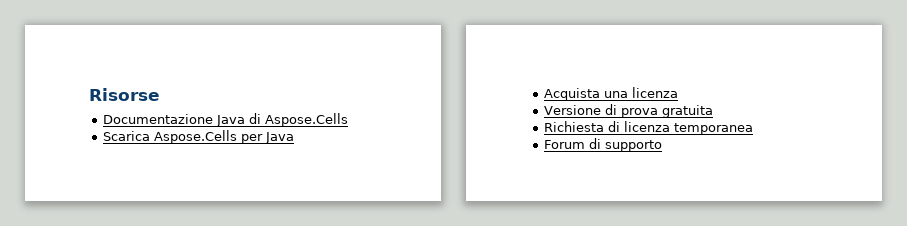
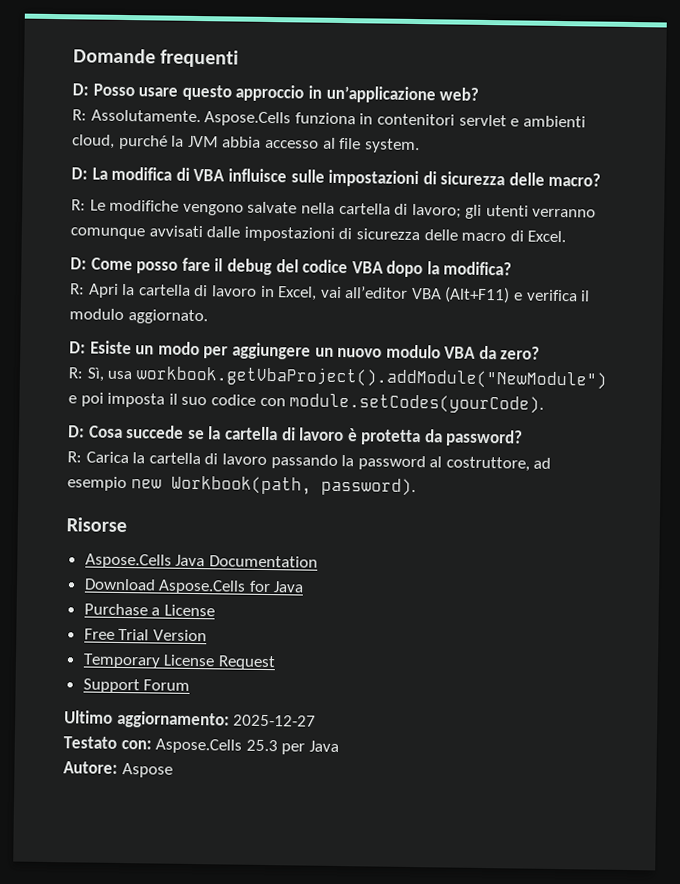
+ Domande frequenti
+ D: Posso usare questo approccio in un’applicazione web?
+ R: Assolutamente. Aspose.Cells funziona in contenitori servlet e ambienti cloud, purché la JVM abbia accesso al file system.
+ D: La modifica di VBA influisce sulle impostazioni di sicurezza delle macro?
+ R: Le modifiche vengono salvate nella cartella di lavoro; gli utenti verranno comunque avvisati dalle impostazioni di sicurezza delle macro di Excel.
+ D: Come posso fare il debug del codice VBA dopo la modifica?
+ R: Apri la cartella di lavoro in Excel, vai all’editor VBA (Alt+F11) e verifica il modulo aggiornato.
+ D: Esiste un modo per aggiungere un nuovo modulo VBA da zero?
+ R: Sì, usa workbook.getVbaProject().addModule("NewModule") e poi imposta il suo codice con module.setCodes(yourCode).
+ D: Cosa succede se la cartella di lavoro è protetta da password?
+ R: Carica la cartella di lavoro passando la password al costruttore, ad esempio new Workbook(path, password).
  Risorse
- Documentazione Java di Aspose.Cells
- Scarica Aspose.Cells per Java
- Acquista una licenza
- Versione di prova gratuita
- Richiesta di licenza temporanea
- Forum di supporto
+ Aspose.Cells Java Documentation
+ Download Aspose.Cells for Java
+ Purchase a License
+ Free Trial Version
+ Temporary License Request
+ Support Forum
+ Ultimo aggiornamento: 2025-12-27
+ Testato con: Aspose.Cells 25.3 per Java
+ Autore: Aspose

